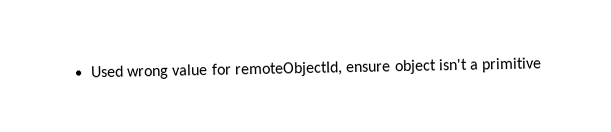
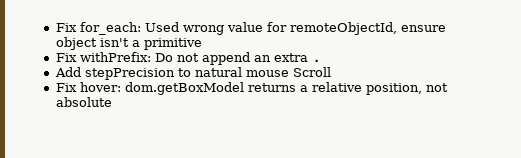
- Used wrong value for remoteObjectId, ensure object isn't a primitive
+ Fix for_each: Used wrong value for remoteObjectId, ensure object isn't a primitive
+ Fix withPrefix: Do not append an extra .
+ Add stepPrecision to natural mouse Scroll
+ Fix hover: dom.getBoxModel returns a relative position, not absolute

